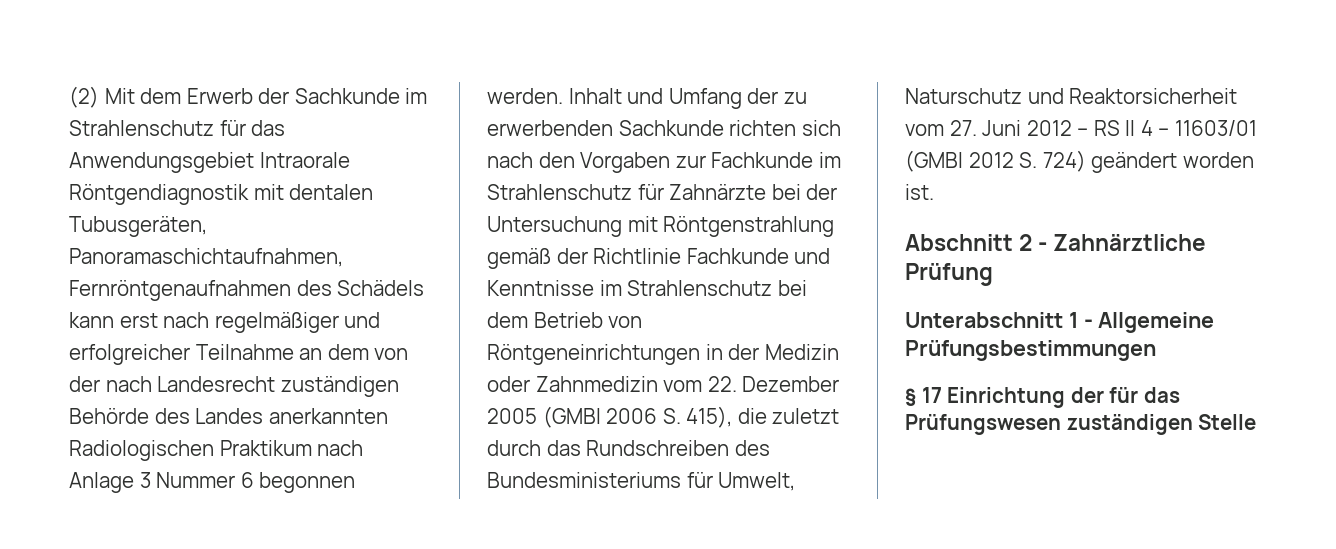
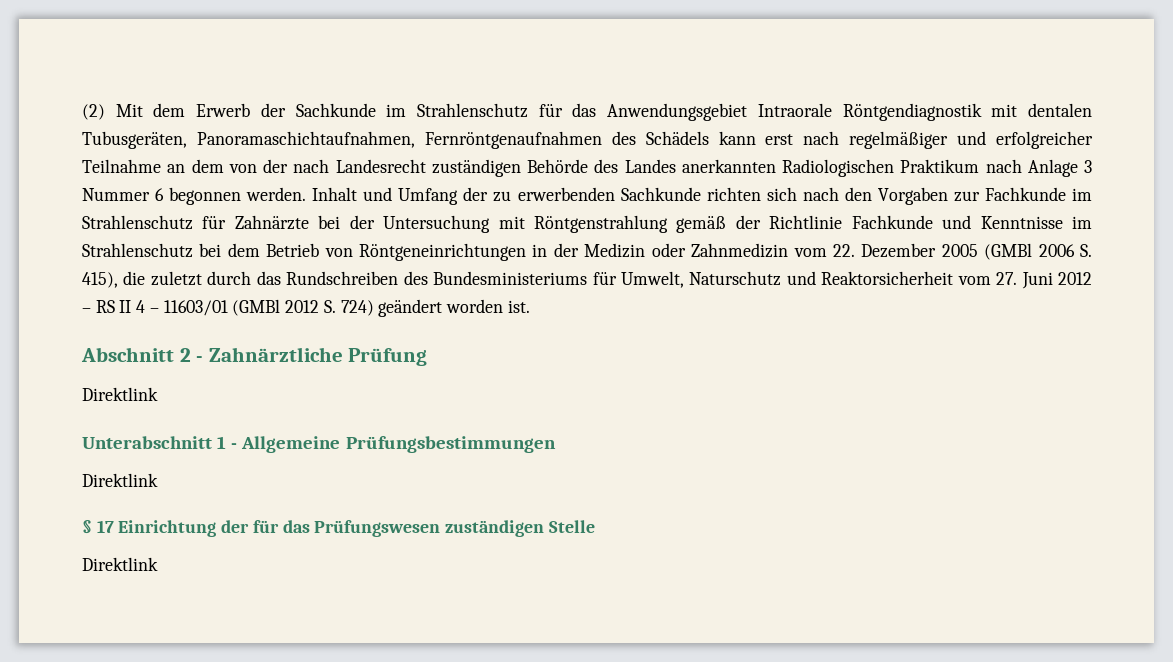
  Abschnitt 2 - Zahnärztliche Prüfung
+ Direktlink
  Unterabschnitt 1 - Allgemeine Prüfungsbestimmungen
+ Direktlink
  § 17 Einrichtung der für das Prüfungswesen zuständigen Stelle
+ Direktlink

